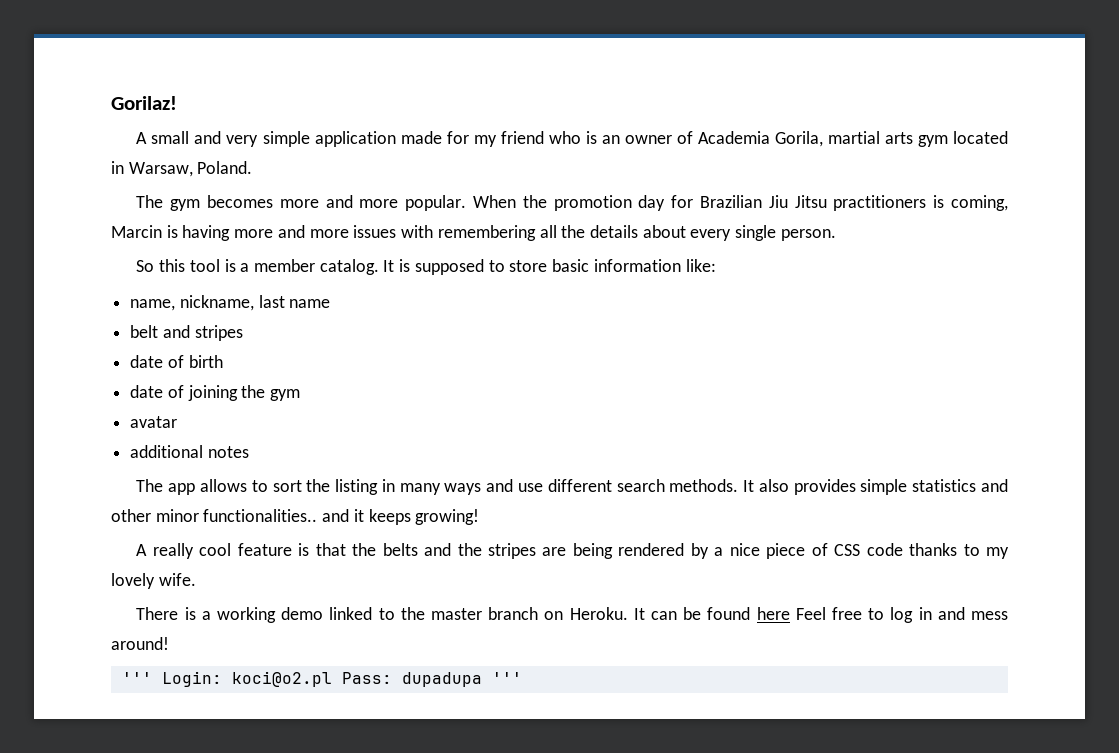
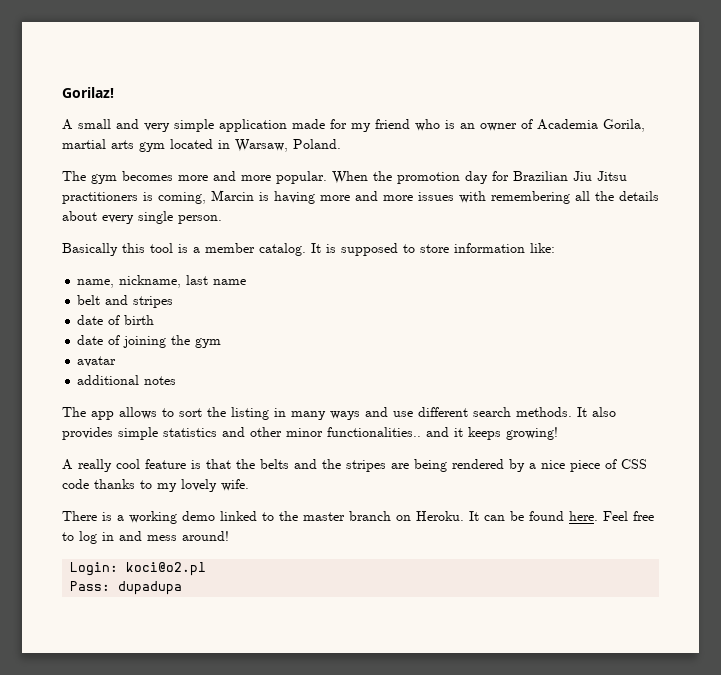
- So this tool is a member catalog.
+ Basically this tool is a member catalog.
- It is supposed to store basic information like:
+ It is supposed to store information like:
- It can be found here Feel free to log in and mess around!
+ It can be found here. Feel free to log in and mess around!
- ''' Login: koci@o2.pl Pass: dupadupa '''
+ Login: koci@o2.pl
+ Pass: dupadupa

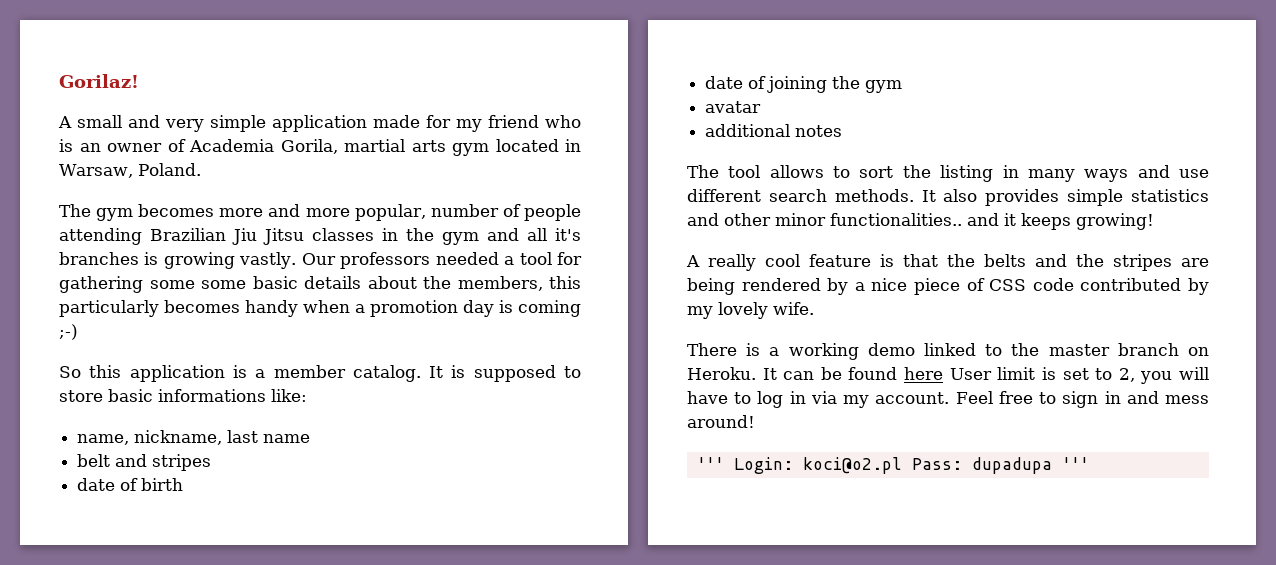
- The gym becomes more and more popular. When the promotion day for Brazilian Jiu Jitsu practitioners is coming, Marcin is having more and more issues with remembering all the details about every single person.
- Basically this tool is a member catalog.
+ The gym becomes more and more popular, number of people attending Brazilian Jiu Jitsu classes in the gym and all it's branches is growing vastly. Our professors needed a tool for gathering some some basic details about the members, this particularly becomes handy when a promotion day is coming ;-)
+ So this application is a member catalog.
- It is supposed to store information like:
+ It is supposed to store basic informations like:
- The app allows to sort the listing in many ways and use different search methods.
+ The tool allows to sort the listing in many ways and use different search methods.
- A really cool feature is that the belts and the stripes are being rendered by a nice piece of CSS code thanks to my lovely wife.
+ A really cool feature is that the belts and the stripes are being rendered by a nice piece of CSS code contributed by my lovely wife.
- It can be found here.
+ It can be found here User limit is set to 2, you will have to log in via my account.
- Feel free to log in and mess around!
+ Feel free to sign in and mess around!
- Login: koci@o2.pl
- Pass: dupadupa
+ ''' Login: koci@o2.pl Pass: dupadupa '''

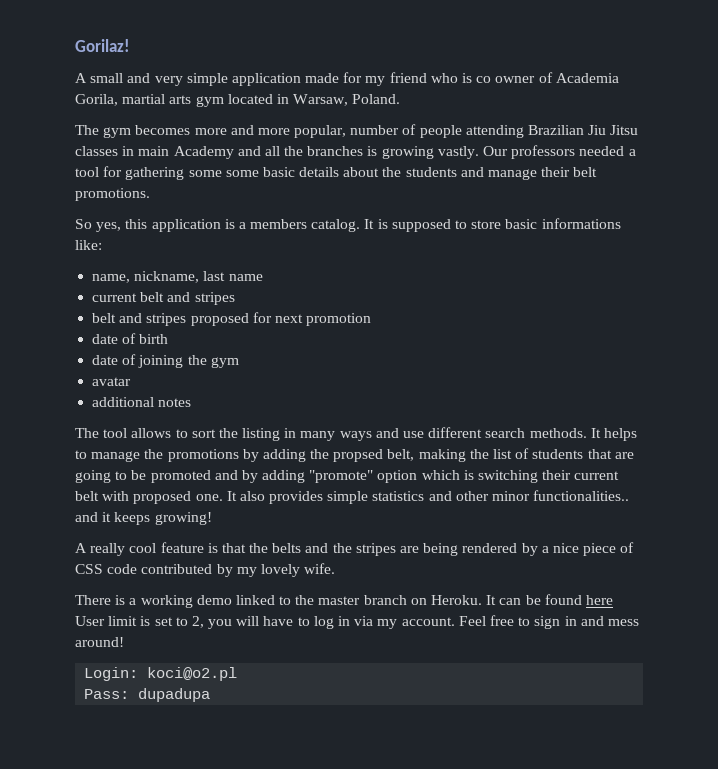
- A small and very simple application made for my friend who is an owner of Academia Gorila, martial arts gym located in Warsaw, Poland.
+ A small and very simple application made for my friend who is co owner of Academia Gorila, martial arts gym located in Warsaw, Poland.
- The gym becomes more and more popular, number of people attending Brazilian Jiu Jitsu classes in the gym and all it's branches is growing vastly.
+ The gym becomes more and more popular, number of people attending Brazilian Jiu Jitsu classes in main Academy and all the branches is growing vastly.
- Our professors needed a tool for gathering some some basic details about the members, this particularly becomes handy when a promotion day is coming ;-)
+ Our professors needed a tool for gathering some some basic details about the students and manage their belt promotions.
- So this application is a member catalog.
+ So yes, this application is a members catalog.
- belt and stripes
+ current belt and stripes
+ belt and stripes proposed for next promotion
- It also provides simple statistics and other minor functionalities.. and it keeps growing!
+ It helps to manage the promotions by adding the propsed belt, making the list of students that are going to be promoted and by adding "promote" option which is switching their current belt with proposed one. It also provides simple statistics and other minor functionalities.. and it keeps growing!
- ''' Login: koci@o2.pl Pass: dupadupa '''
+ Login: koci@o2.pl
+ Pass: dupadupa

